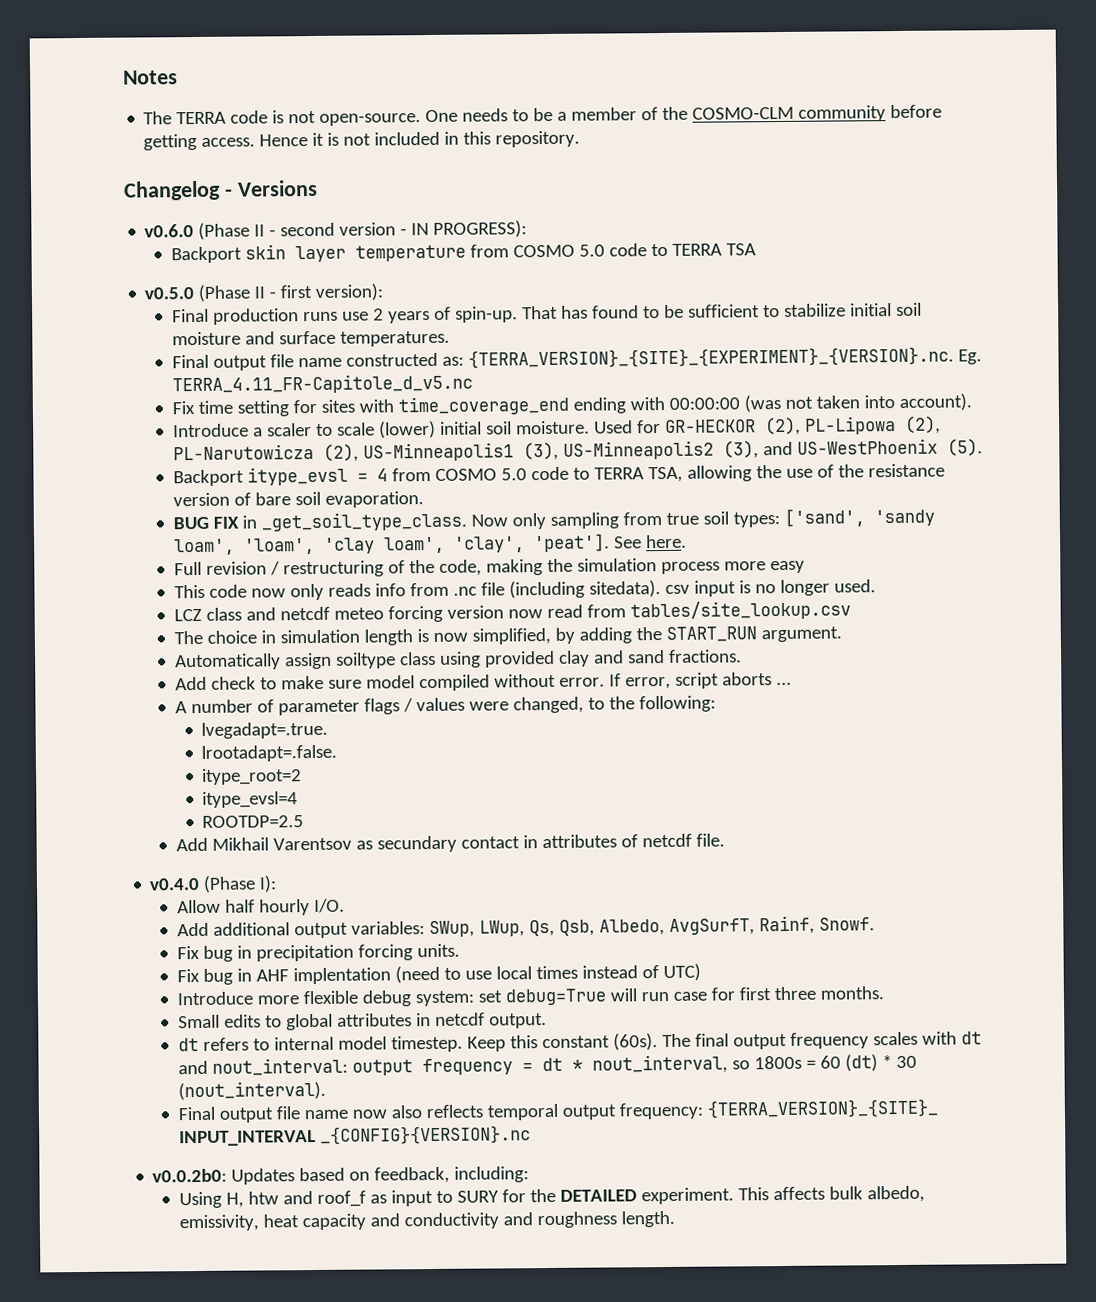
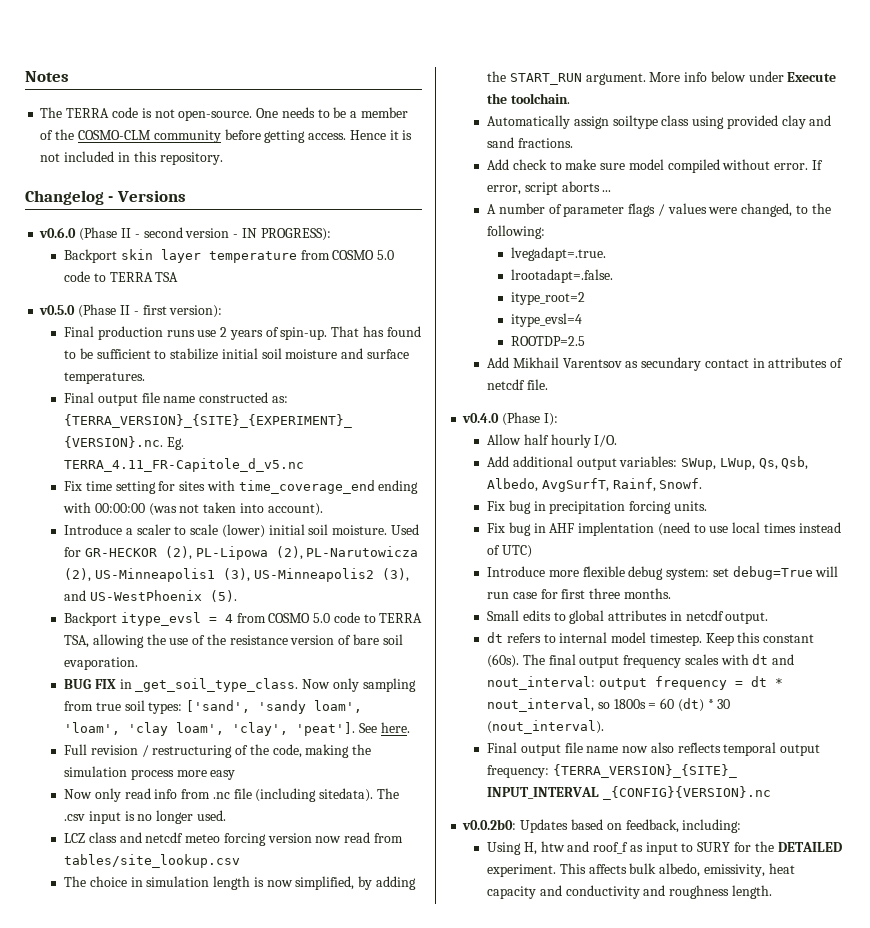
- This code now only reads info from .nc file (including sitedata). csv input is no longer used.
+ Now only read info from .nc file (including sitedata). The .csv input is no longer used.
+ More info below under Execute the toolchain.

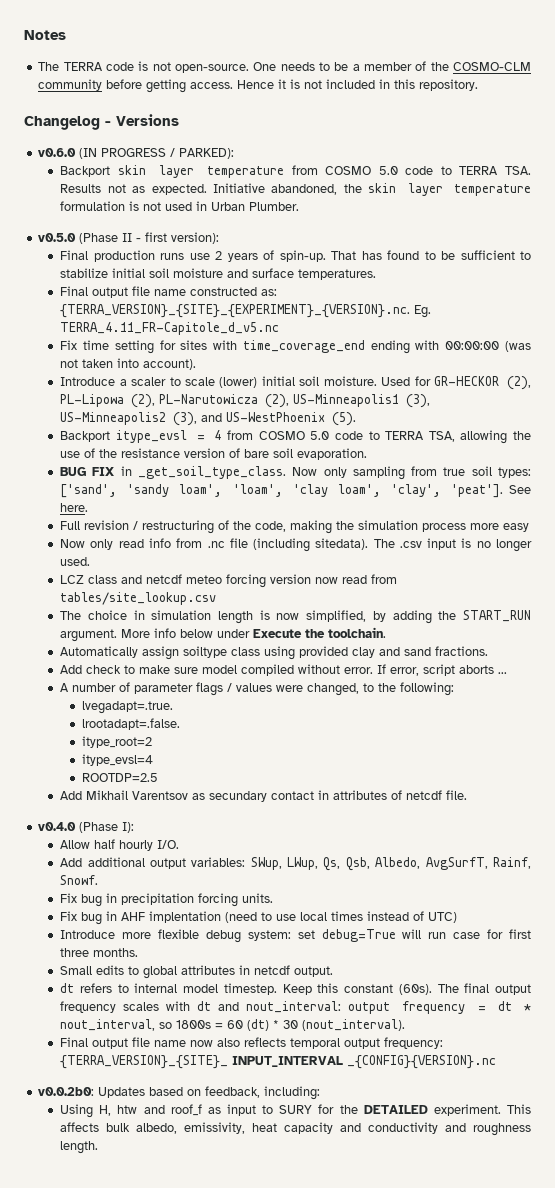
- v0.6.0 (Phase II - second version - IN PROGRESS):
+ v0.6.0 (IN PROGRESS / PARKED):
- Backport skin layer temperature from COSMO 5.0 code to TERRA TSA
+ Backport skin layer temperature from COSMO 5.0 code to TERRA TSA. Results not as expected. Initiative abandoned, the skin layer temperature formulation is not used in Urban Plumber.

